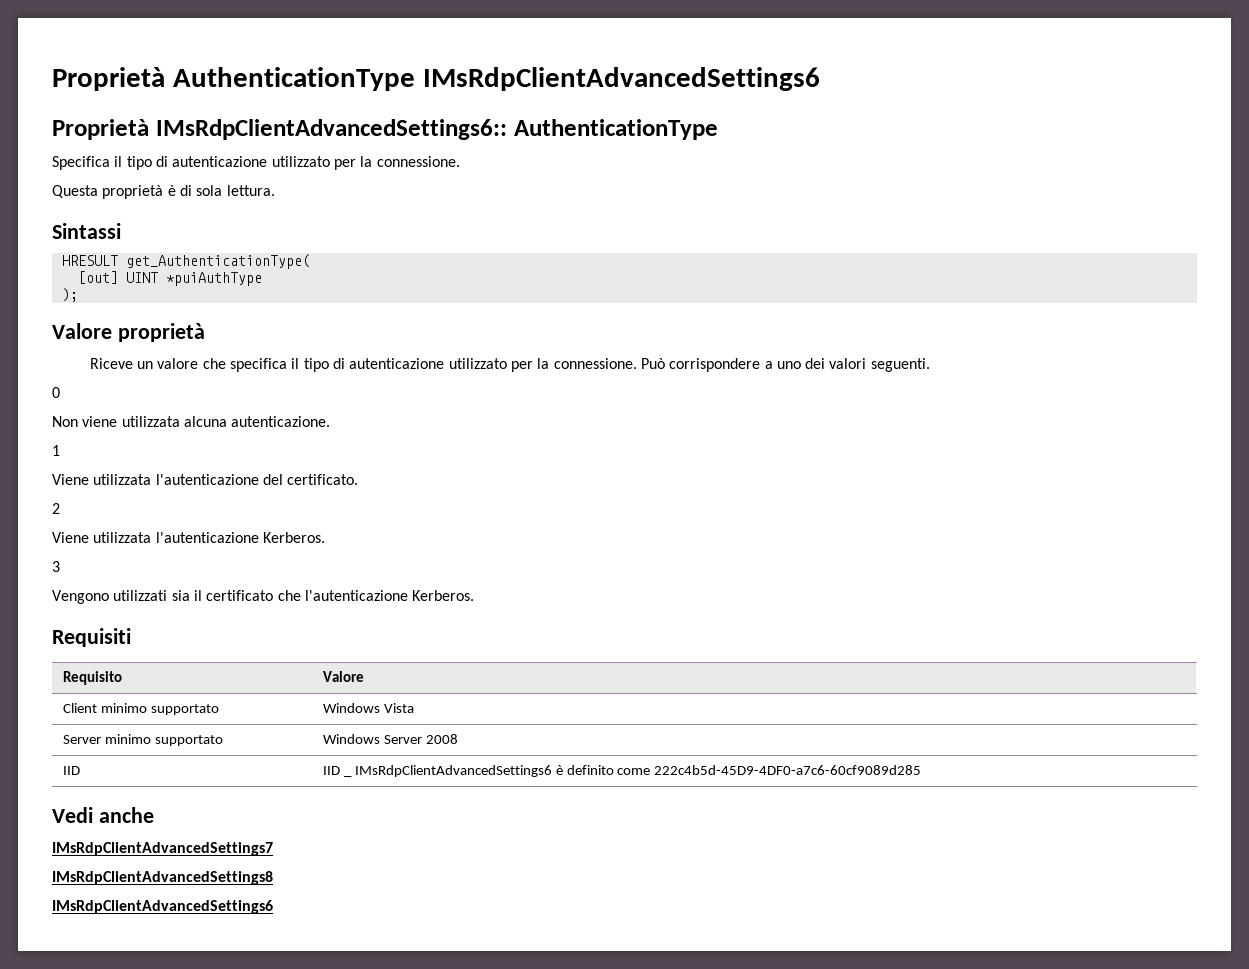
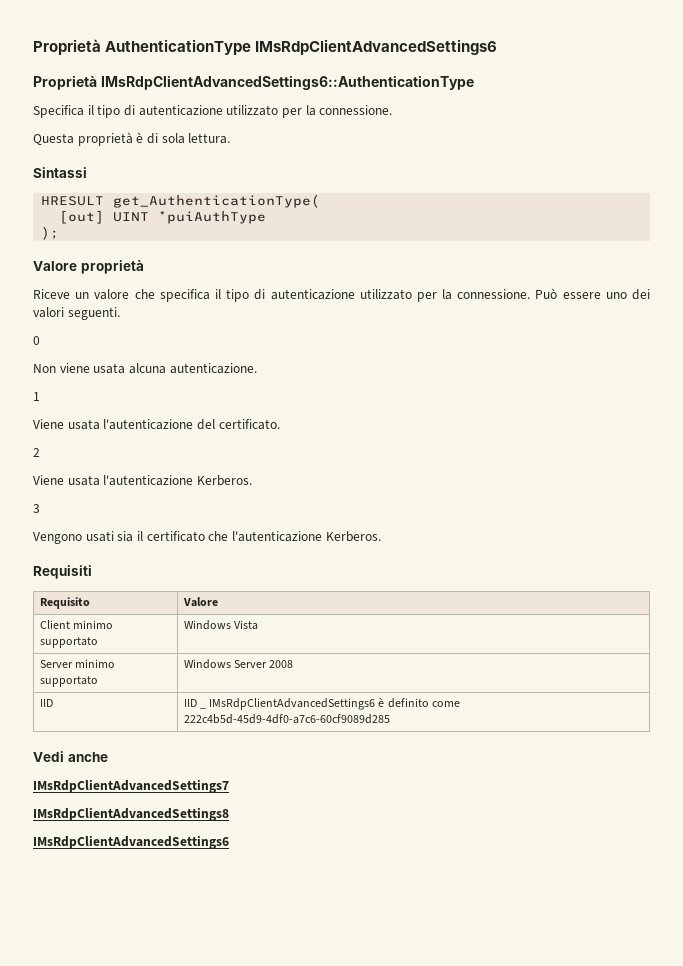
- Proprietà IMsRdpClientAdvancedSettings6:: AuthenticationType
+ Proprietà IMsRdpClientAdvancedSettings6::AuthenticationType
- Può corrispondere a uno dei valori seguenti.
+ Può essere uno dei valori seguenti.
- Non viene utilizzata alcuna autenticazione.
+ Non viene usata alcuna autenticazione.
- Viene utilizzata l'autenticazione del certificato.
+ Viene usata l'autenticazione del certificato.
- Viene utilizzata l'autenticazione Kerberos.
+ Viene usata l'autenticazione Kerberos.
- Vengono utilizzati sia il certificato che l'autenticazione Kerberos.
+ Vengono usati sia il certificato che l'autenticazione Kerberos.
- IID | IID _ IMsRdpClientAdvancedSettings6 è definito come 222c4b5d-45D9-4DF0-a7c6-60cf9089d285
+ IID | IID _ IMsRdpClientAdvancedSettings6 è definito come 222c4b5d-45d9-4df0-a7c6-60cf9089d285

